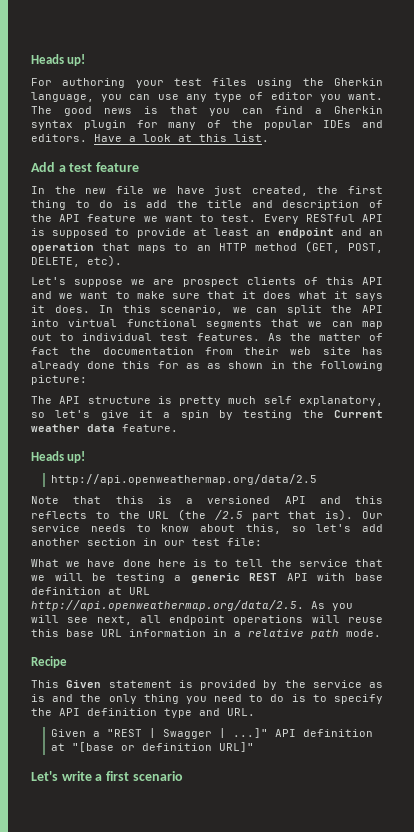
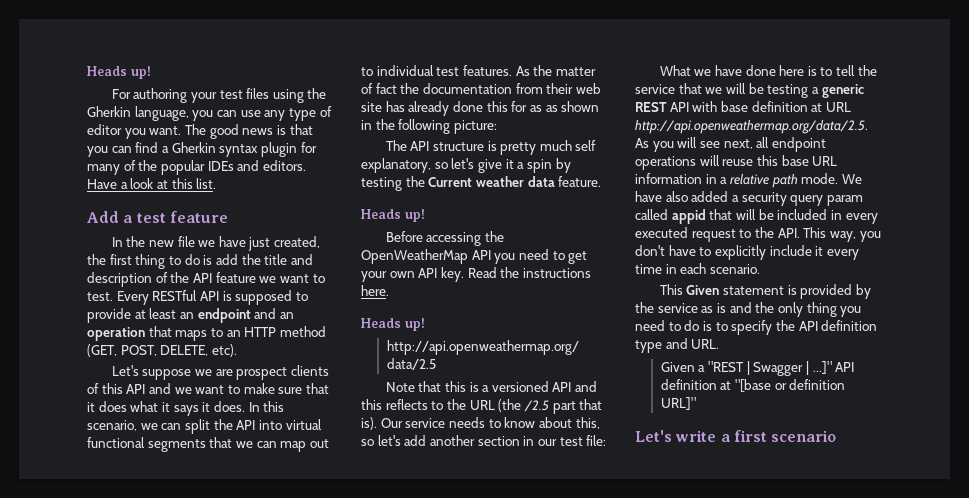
+ Before accessing the OpenWeatherMap API you need to get your own API key. Read the instructions here.
+ Heads up!
- What we have done here is to tell the service that we will be testing a generic REST API with base definition at URL http://api.openweathermap.org/data/2.5. As you will see next, all endpoint operations will reuse this base URL information in a relative path mode.
- Recipe
+ What we have done here is to tell the service that we will be testing a generic REST API with base definition at URL http://api.openweathermap.org/data/2.5. As you will see next, all endpoint operations will reuse this base URL information in a relative path mode. We have also added a security query param called appid that will be included in every executed request to the API. This way, you don't have to explicitly include it every time in each scenario.

